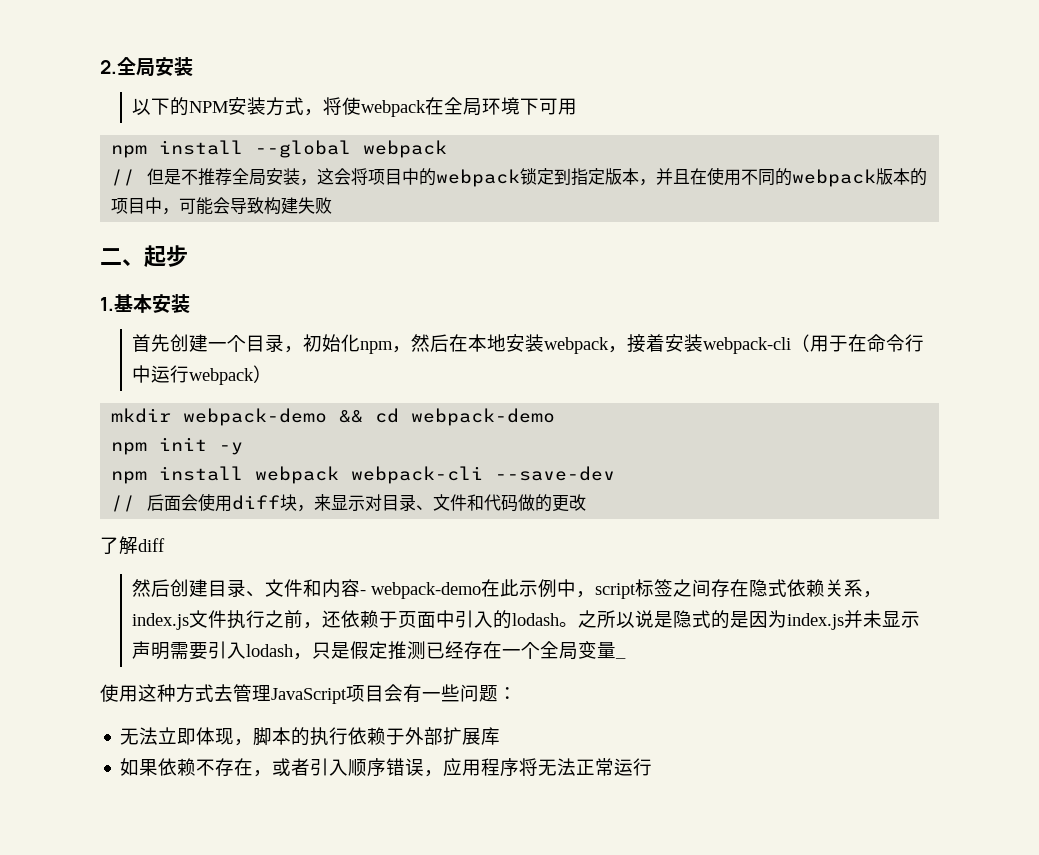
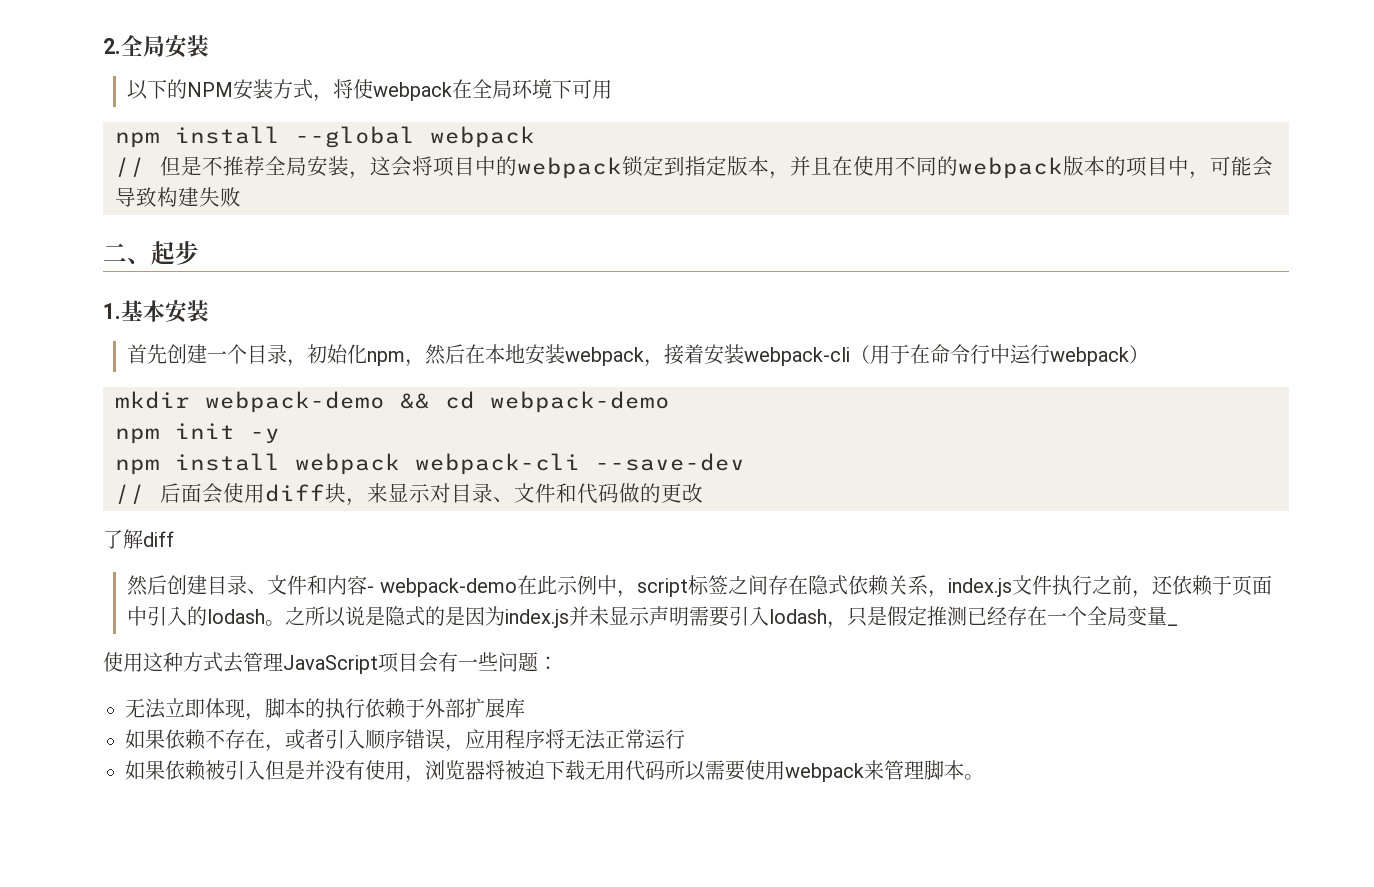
+ 如果依赖被引入但是并没有使用，浏览器将被迫下载无用代码所以需要使用webpack来管理脚本。

